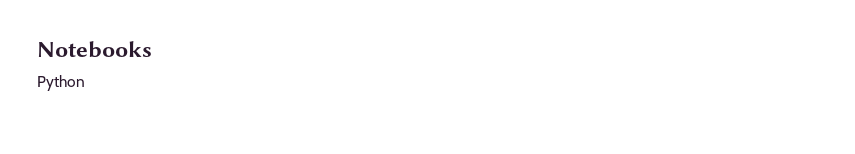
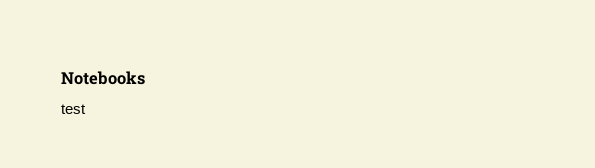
- Python
+ test

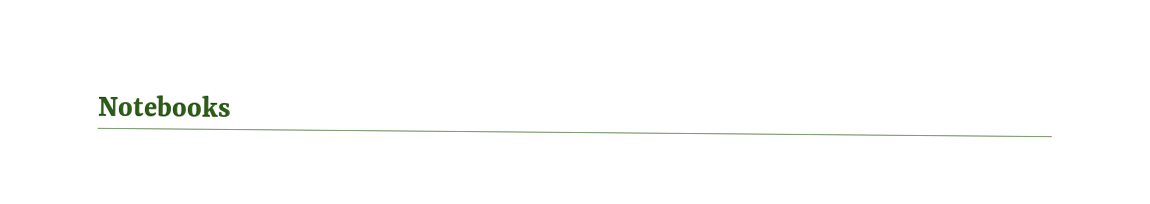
- test

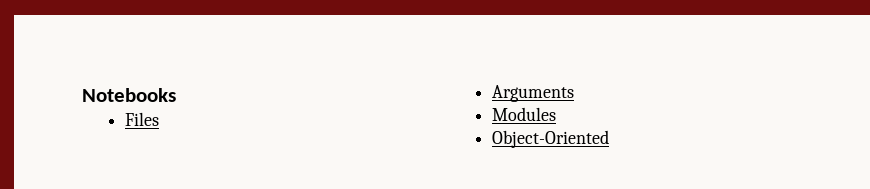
+ Files
+ Arguments
+ Modules
+ Object-Oriented

